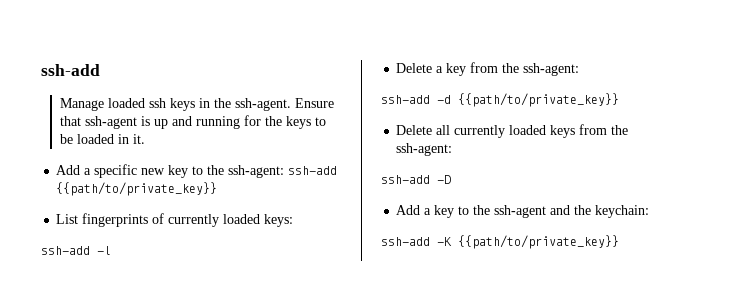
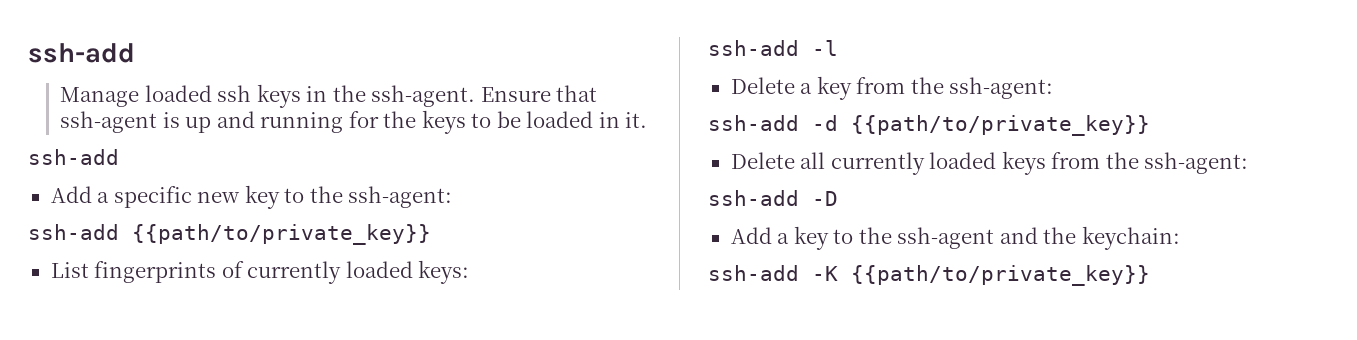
  Ensure that ssh-agent is up and running for the keys to be loaded in it.
+ ssh-add
- Add a specific new key to the ssh-agent: ssh-add {{path/to/private_key}}
+ Add a specific new key to the ssh-agent:
+ ssh-add {{path/to/private_key}}

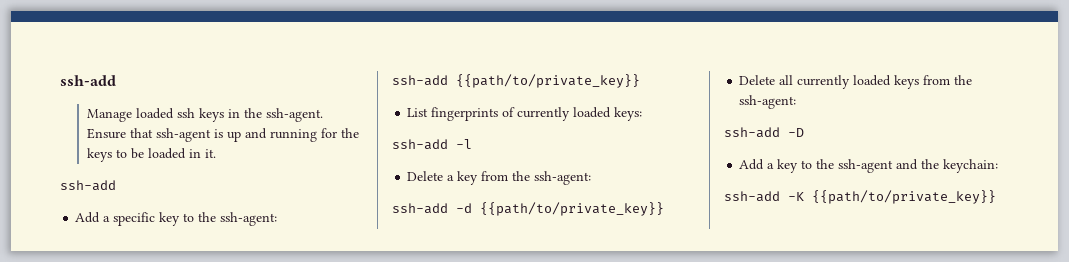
- Add a specific new key to the ssh-agent:
+ Add a specific key to the ssh-agent:

